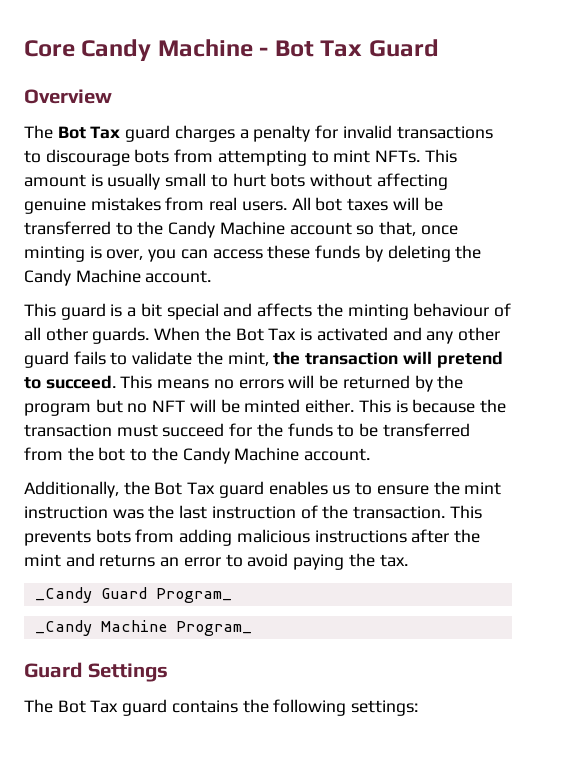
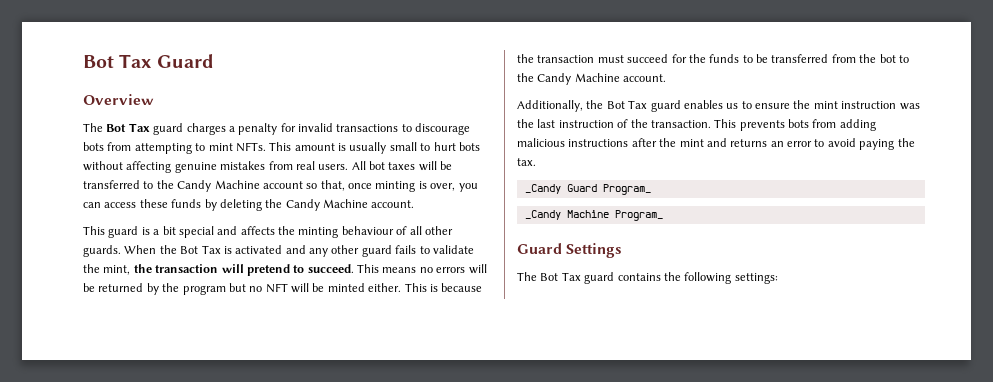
- Core Candy Machine - Bot Tax Guard
+ Bot Tax Guard

